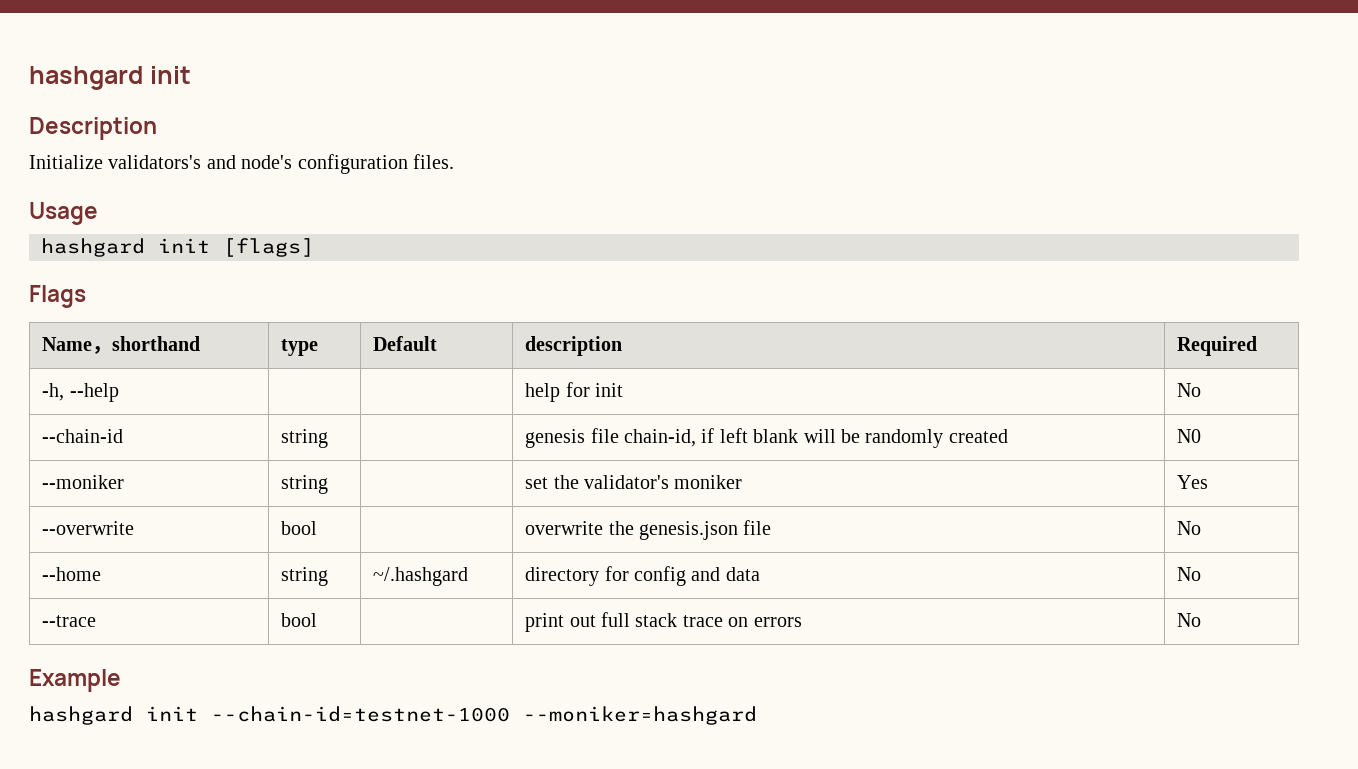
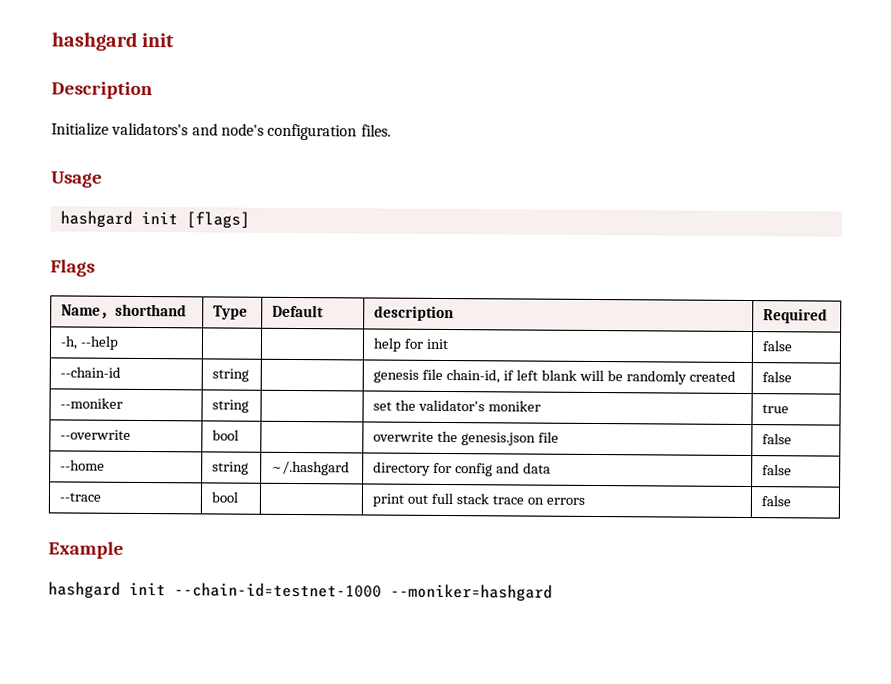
- Name，shorthand | type | Default | description | Required
+ Name，shorthand | Type | Default | description | Required
- -h, --help | | | help for init | No
+ -h, --help | | | help for init | false
- --chain-id | string | | genesis file chain-id, if left blank will be randomly created | N0
+ --chain-id | string | | genesis file chain-id, if left blank will be randomly created | false
- --moniker | string | | set the validator's moniker | Yes
+ --moniker | string | | set the validator's moniker | true
- --overwrite | bool | | overwrite the genesis.json file | No
+ --overwrite | bool | | overwrite the genesis.json file | false
- --home | string | ~/.hashgard | directory for config and data | No
+ --home | string | ~/.hashgard | directory for config and data | false
- --trace | bool | | print out full stack trace on errors | No
+ --trace | bool | | print out full stack trace on errors | false

